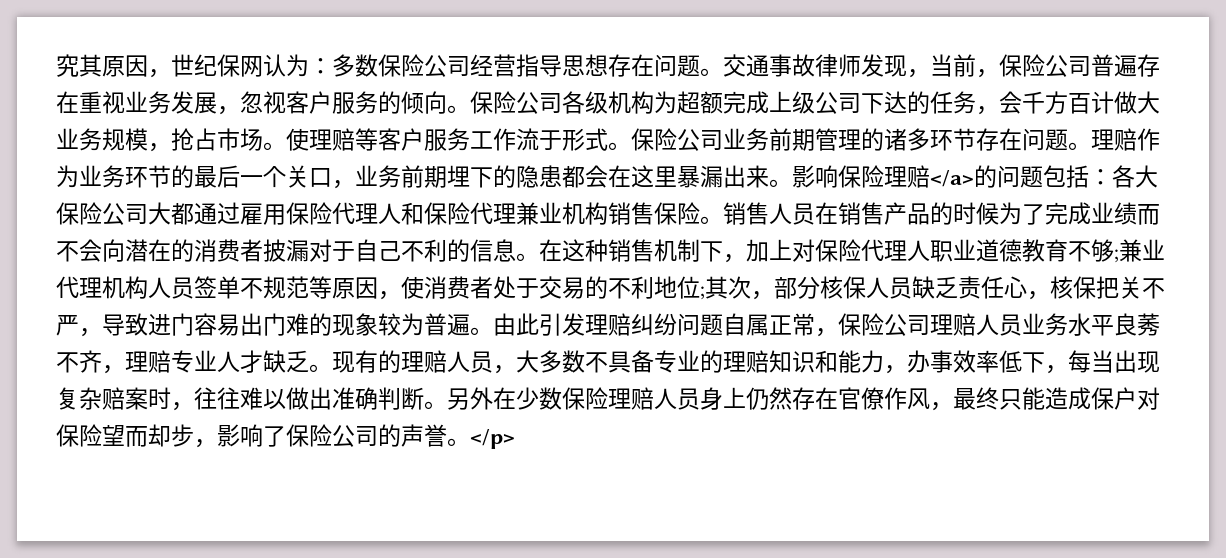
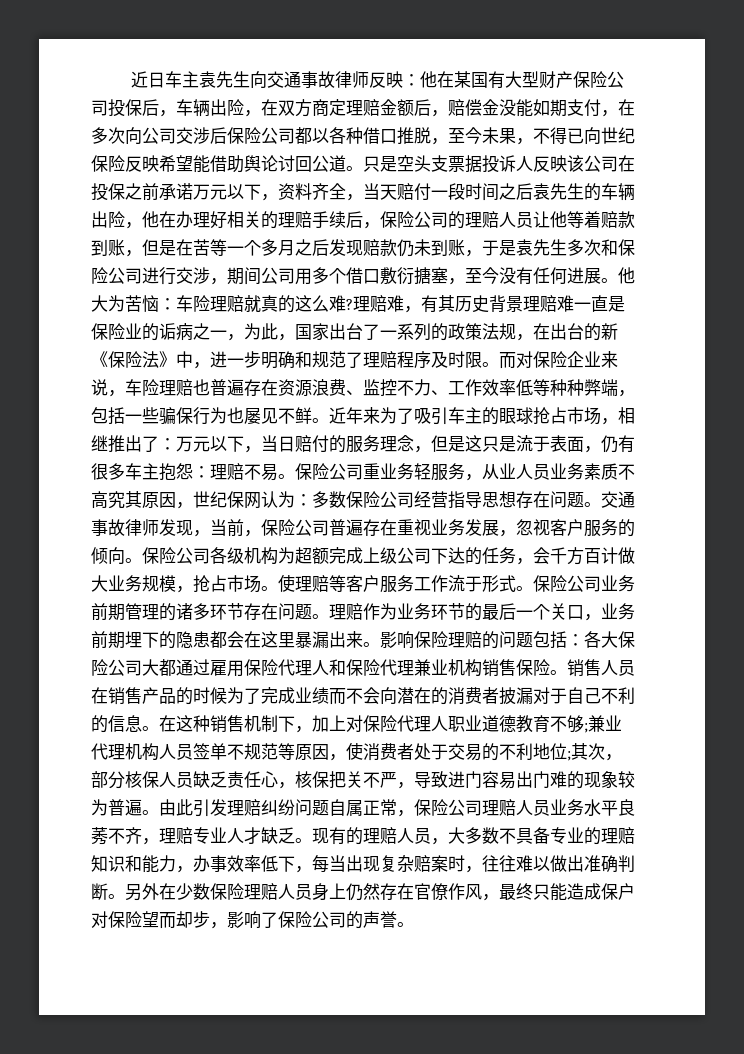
- 究其原因，世纪保网认为：多数保险公司经营指导思想存在问题。
+ 近日车主袁先生向交通事故律师反映：他在某国有大型财产保险公司投保后，车辆出险，在双方商定理赔金额后，赔偿金没能如期支付，在多次向公司交涉后保险公司都以各种借口推脱，至今未果，不得已向世纪保险反映希望能借助舆论讨回公道。只是空头支票据投诉人反映该公司在投保之前承诺万元以下，资料齐全，当天赔付一段时间之后袁先生的车辆出险，他在办理好相关的理赔手续后，保险公司的理赔人员让他等着赔款到账，但是在苦等一个多月之后发现赔款仍未到账，于是袁先生多次和保险公司进行交涉，期间公司用多个借口敷衍搪塞，至今没有任何进展。他大为苦恼：车险理赔就真的这么难?理赔难，有其历史背景理赔难一直是保险业的诟病之一，为此，国家出台了一系列的政策法规，在出台的新《保险法》中，进一步明确和规范了理赔程序及时限。而对保险企业来说，车险理赔也普遍存在资源浪费、监控不力、工作效率低等种种弊端，包括一些骗保行为也屡见不鲜。近年来为了吸引车主的眼球抢占市场，相继推出了：万元以下，当日赔付的服务理念，但是这只是流于表面，仍有很多车主抱怨：理赔不易。保险公司重业务轻服务，从业人员业务素质不高究其原因，世纪保网认为：多数保险公司经营指导思想存在问题。
- 影响保险理赔</a>的问题包括：各大保险公司大都通过雇用保险代理人和保险代理兼业机构销售保险。
+ 影响保险理赔的问题包括：各大保险公司大都通过雇用保险代理人和保险代理兼业机构销售保险。
- </p>

